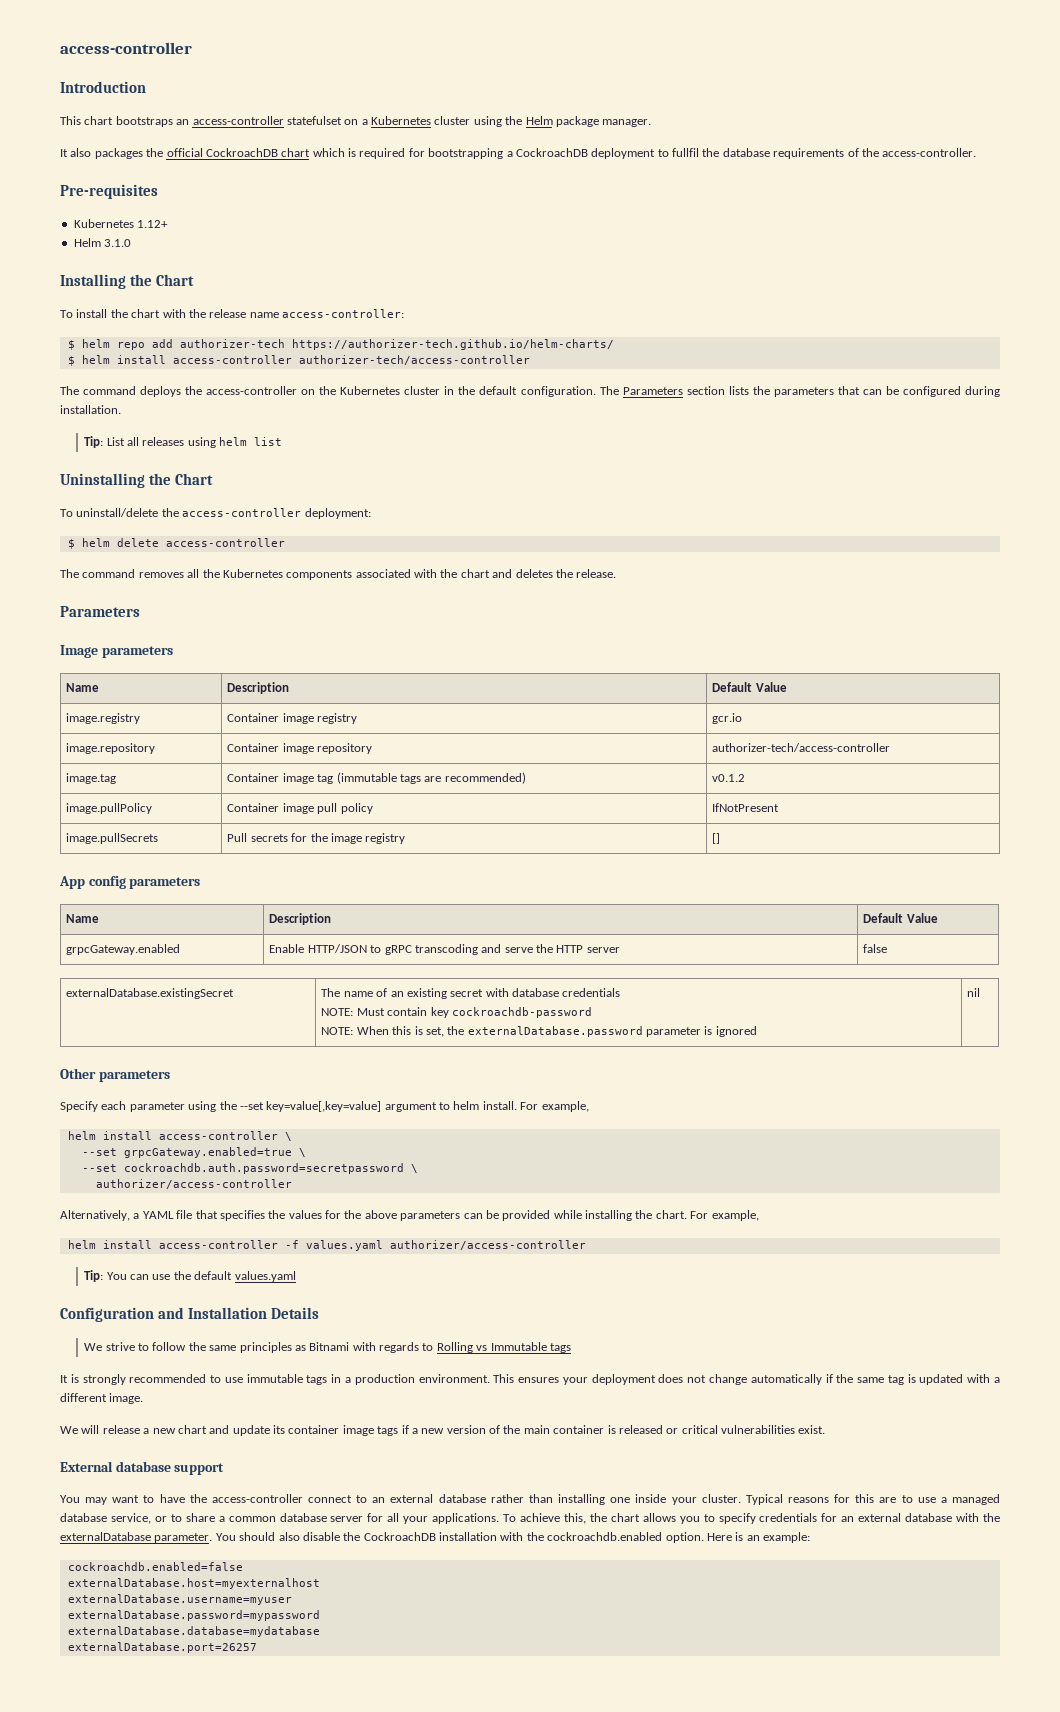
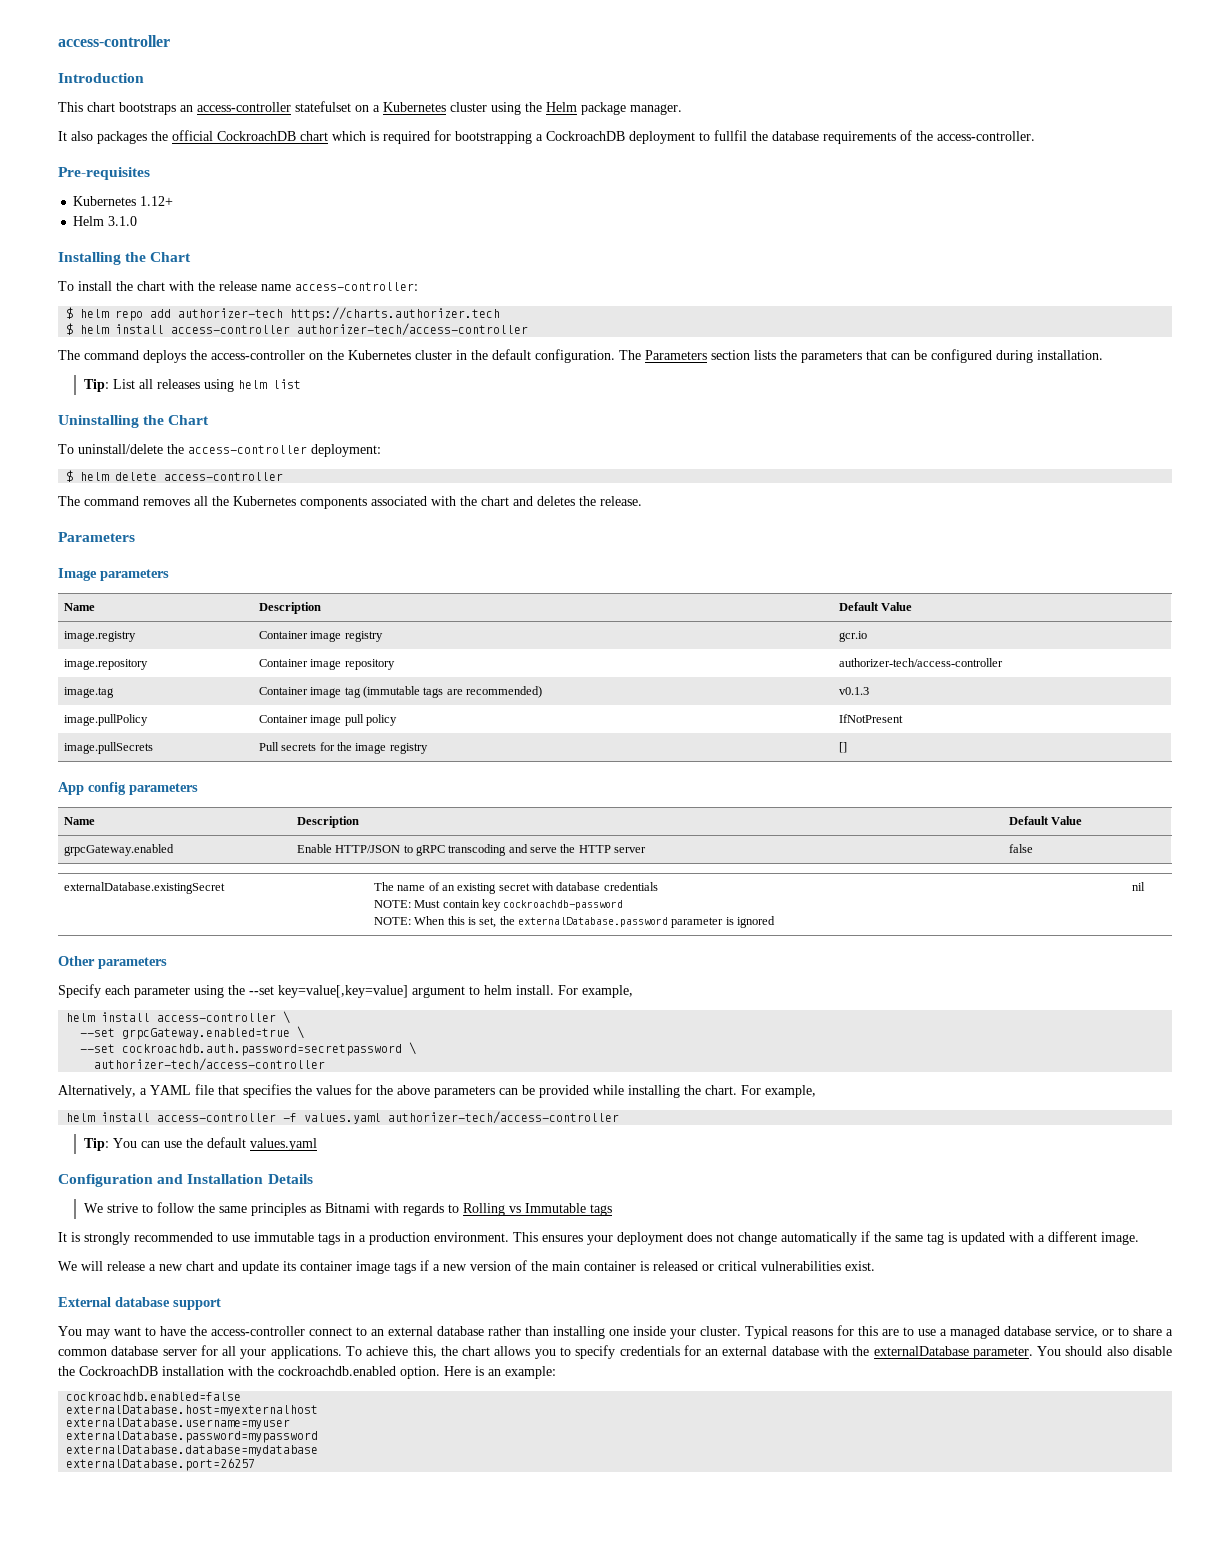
- $ helm repo add authorizer-tech https://authorizer-tech.github.io/helm-charts/
+ $ helm repo add authorizer-tech https://charts.authorizer.tech
- image.tag | Container image tag (immutable tags are recommended) | v0.1.2
+ image.tag | Container image tag (immutable tags are recommended) | v0.1.3
  --set cockroachdb.auth.password=secretpassword \
- authorizer/access-controller
+ authorizer-tech/access-controller
- helm install access-controller -f values.yaml authorizer/access-controller
+ helm install access-controller -f values.yaml authorizer-tech/access-controller

